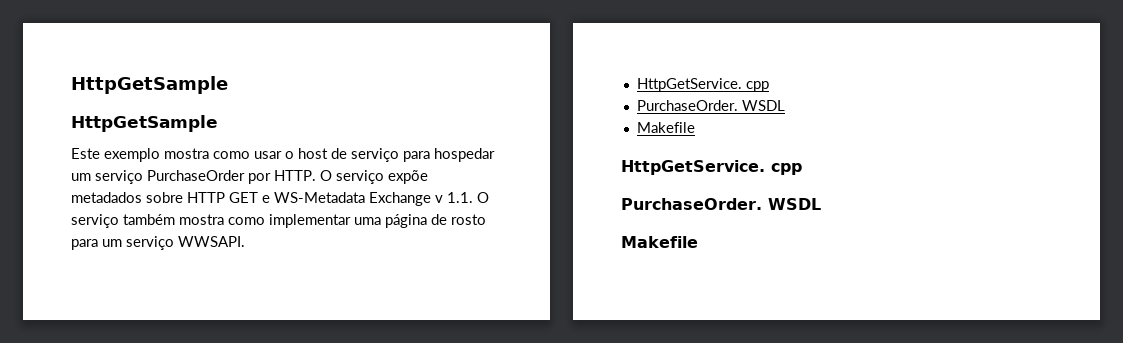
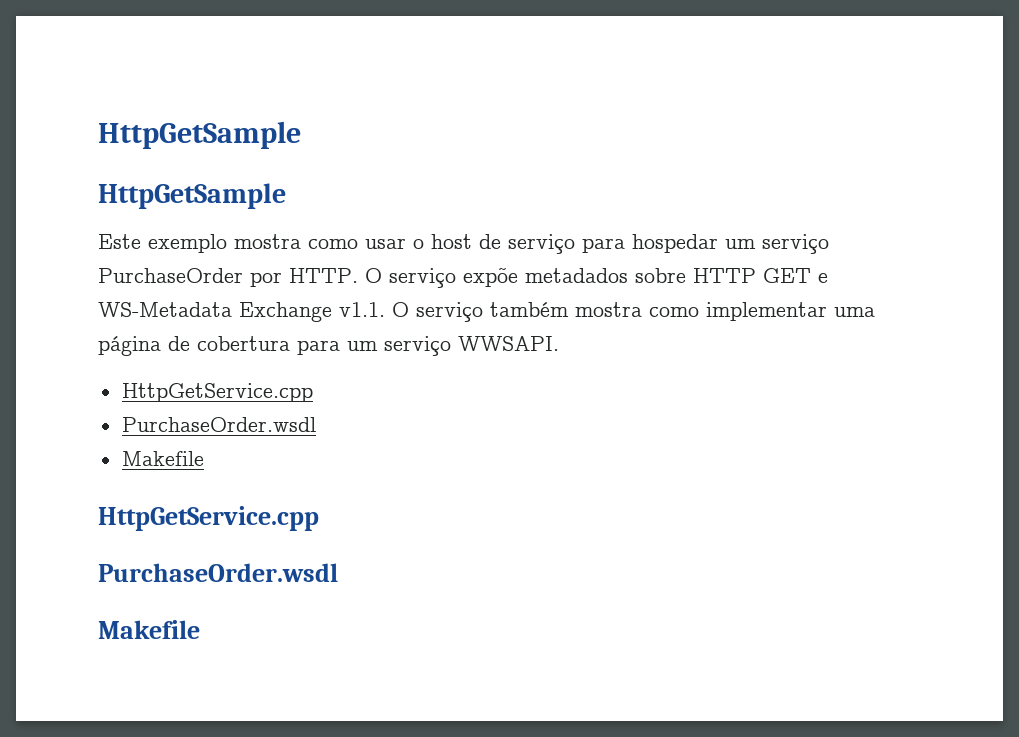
- O serviço expõe metadados sobre HTTP GET e WS-Metadata Exchange v 1.1. O serviço também mostra como implementar uma página de rosto para um serviço WWSAPI.
- HttpGetService. cpp
- PurchaseOrder. WSDL
+ O serviço expõe metadados sobre HTTP GET e WS-Metadata Exchange v1.1. O serviço também mostra como implementar uma página de cobertura para um serviço WWSAPI.
+ HttpGetService.cpp
+ PurchaseOrder.wsdl
  Makefile
- HttpGetService. cpp
- PurchaseOrder. WSDL
+ HttpGetService.cpp
+ PurchaseOrder.wsdl

